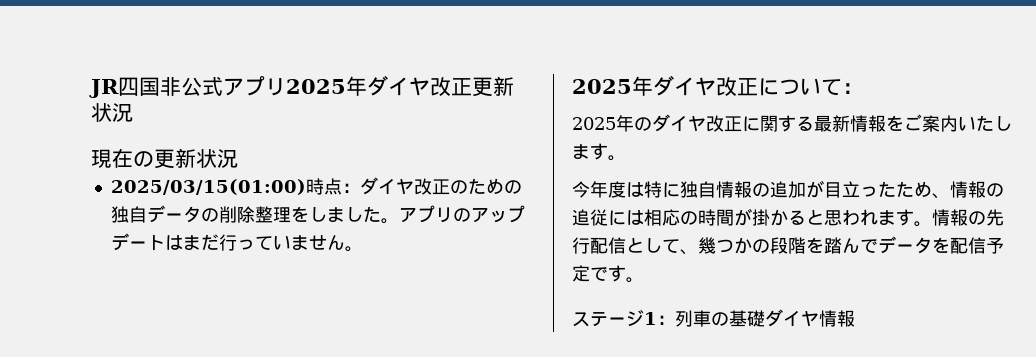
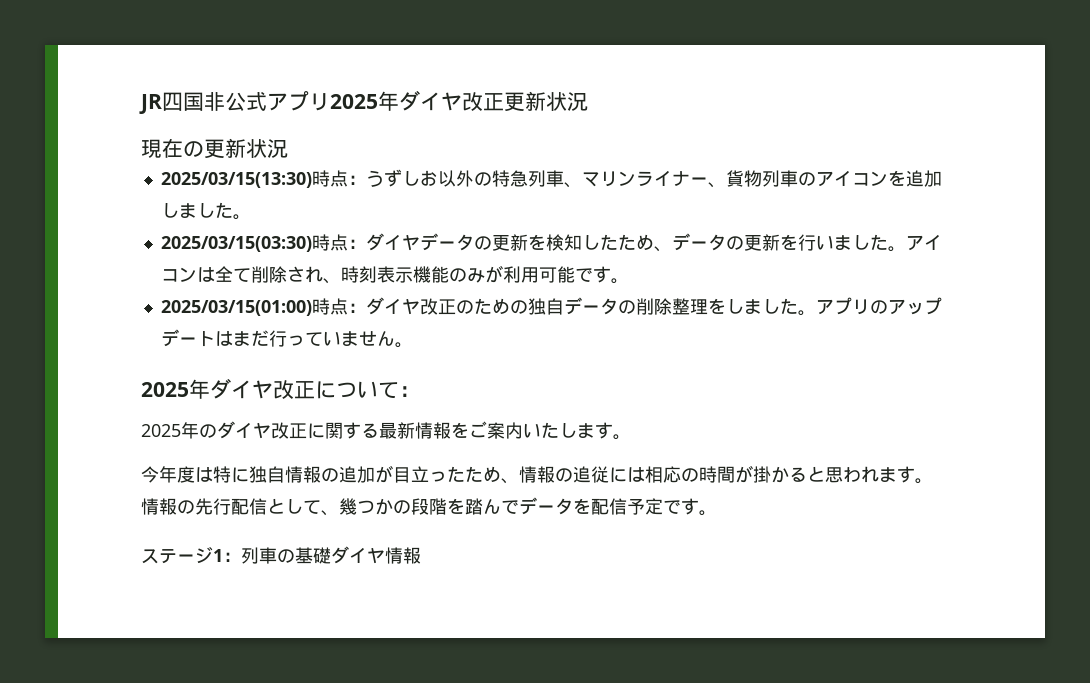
+ 2025/03/15(13:30)時点：うずしお以外の特急列車、マリンライナー、貨物列車のアイコンを追加しました。
+ 2025/03/15(03:30)時点：ダイヤデータの更新を検知したため、データの更新を行いました。アイコンは全て削除され、時刻表示機能のみが利用可能です。

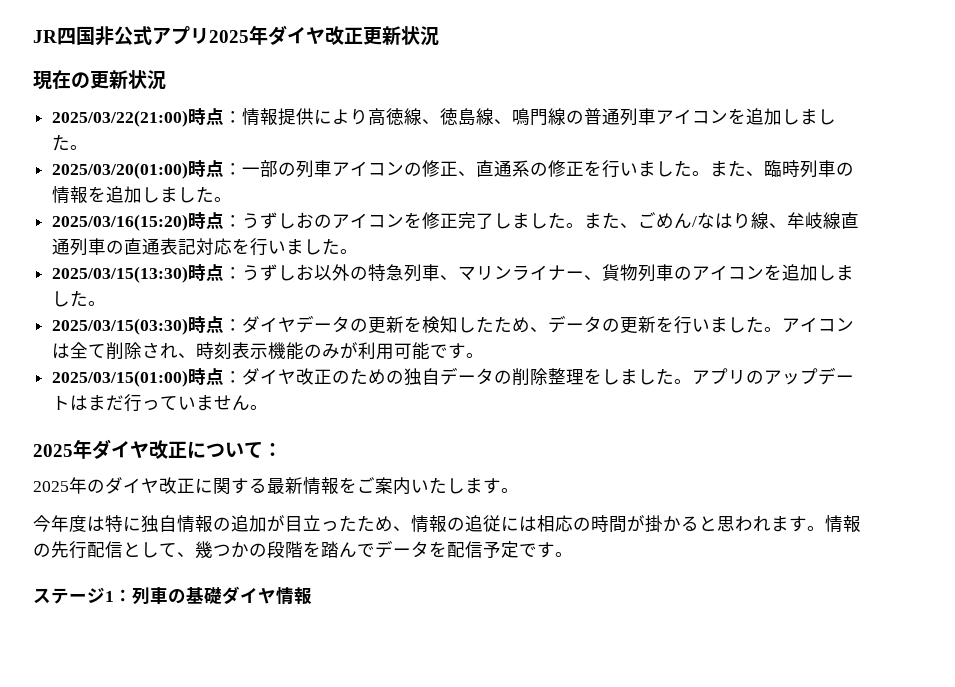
+ 2025/03/22(21:00)時点：情報提供により高徳線、徳島線、鳴門線の普通列車アイコンを追加しました。
+ 2025/03/20(01:00)時点：一部の列車アイコンの修正、直通系の修正を行いました。また、臨時列車の情報を追加しました。
+ 2025/03/16(15:20)時点：うずしおのアイコンを修正完了しました。また、ごめん/なはり線、牟岐線直通列車の直通表記対応を行いました。

